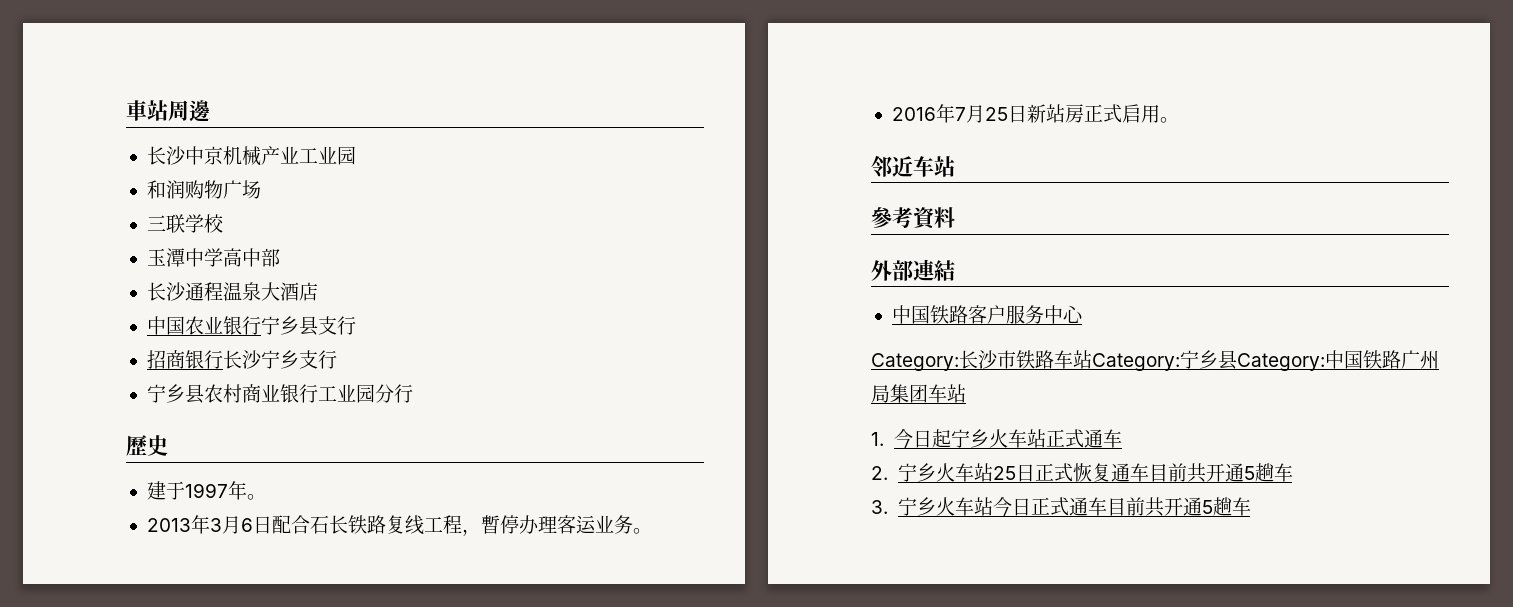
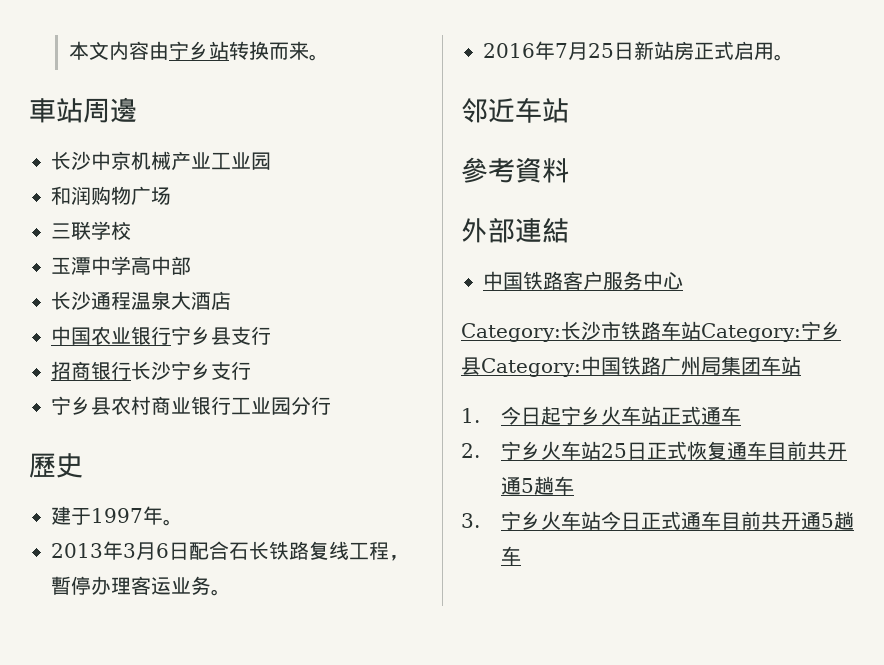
+ 本文内容由宁乡站转换而来。

